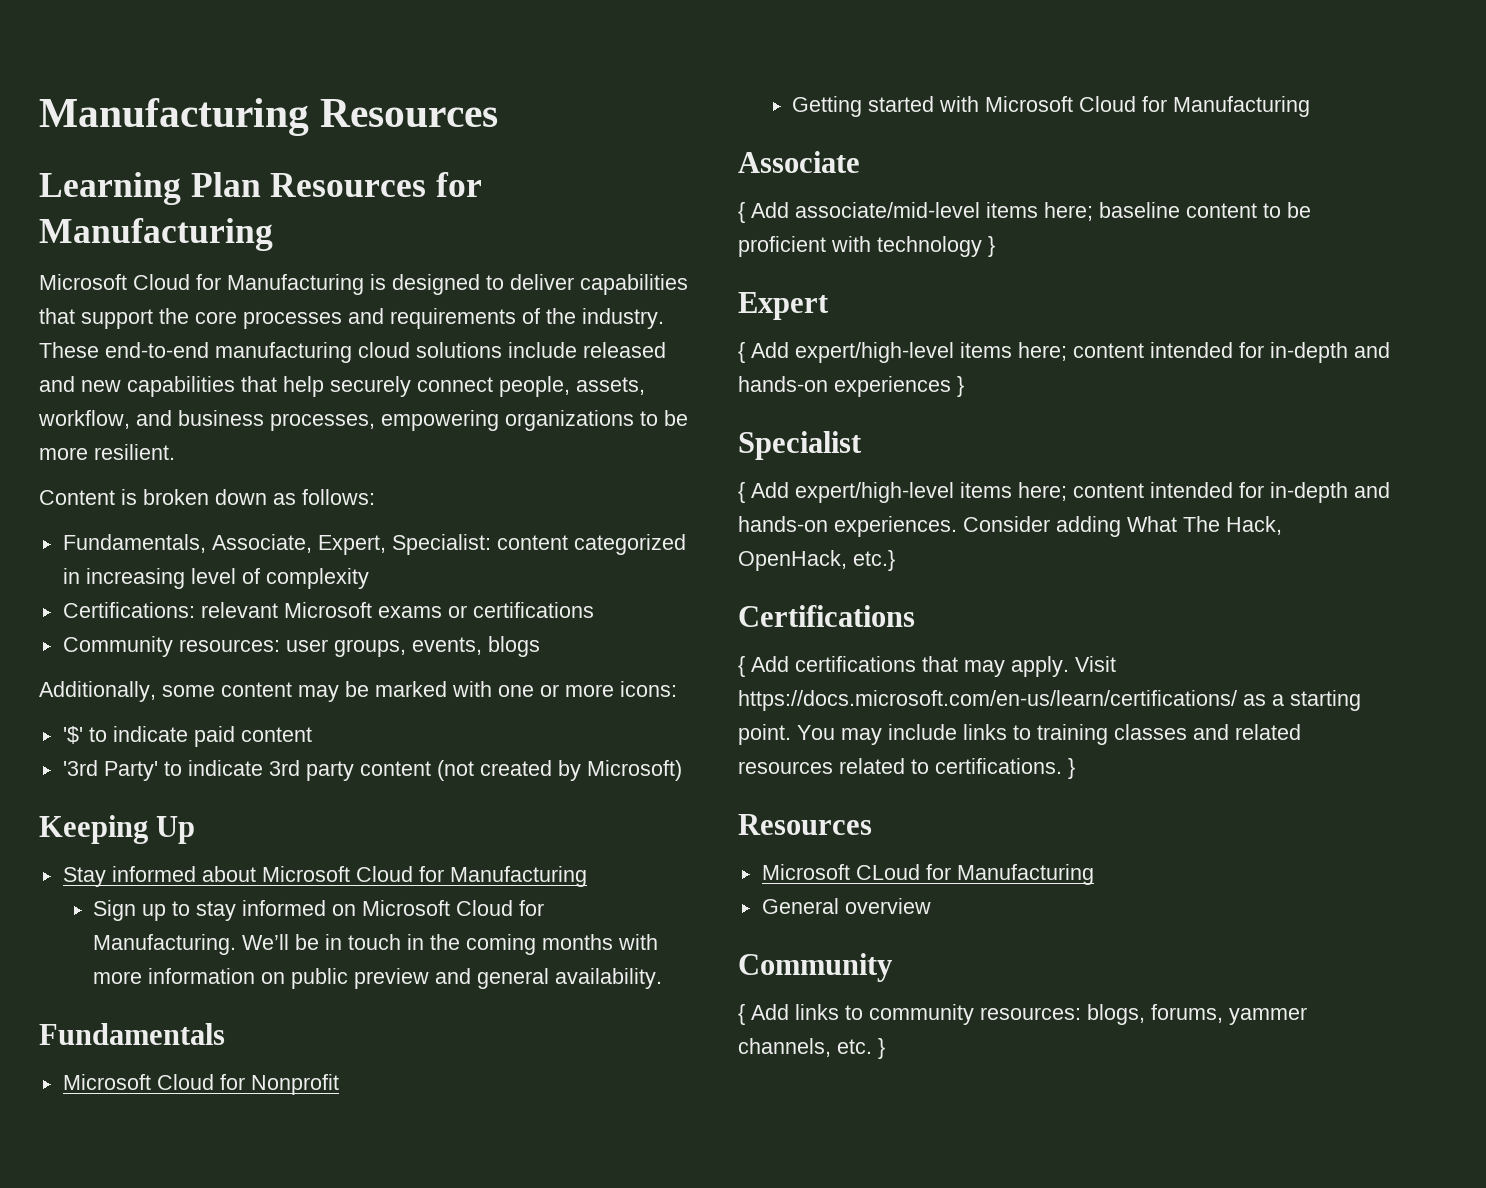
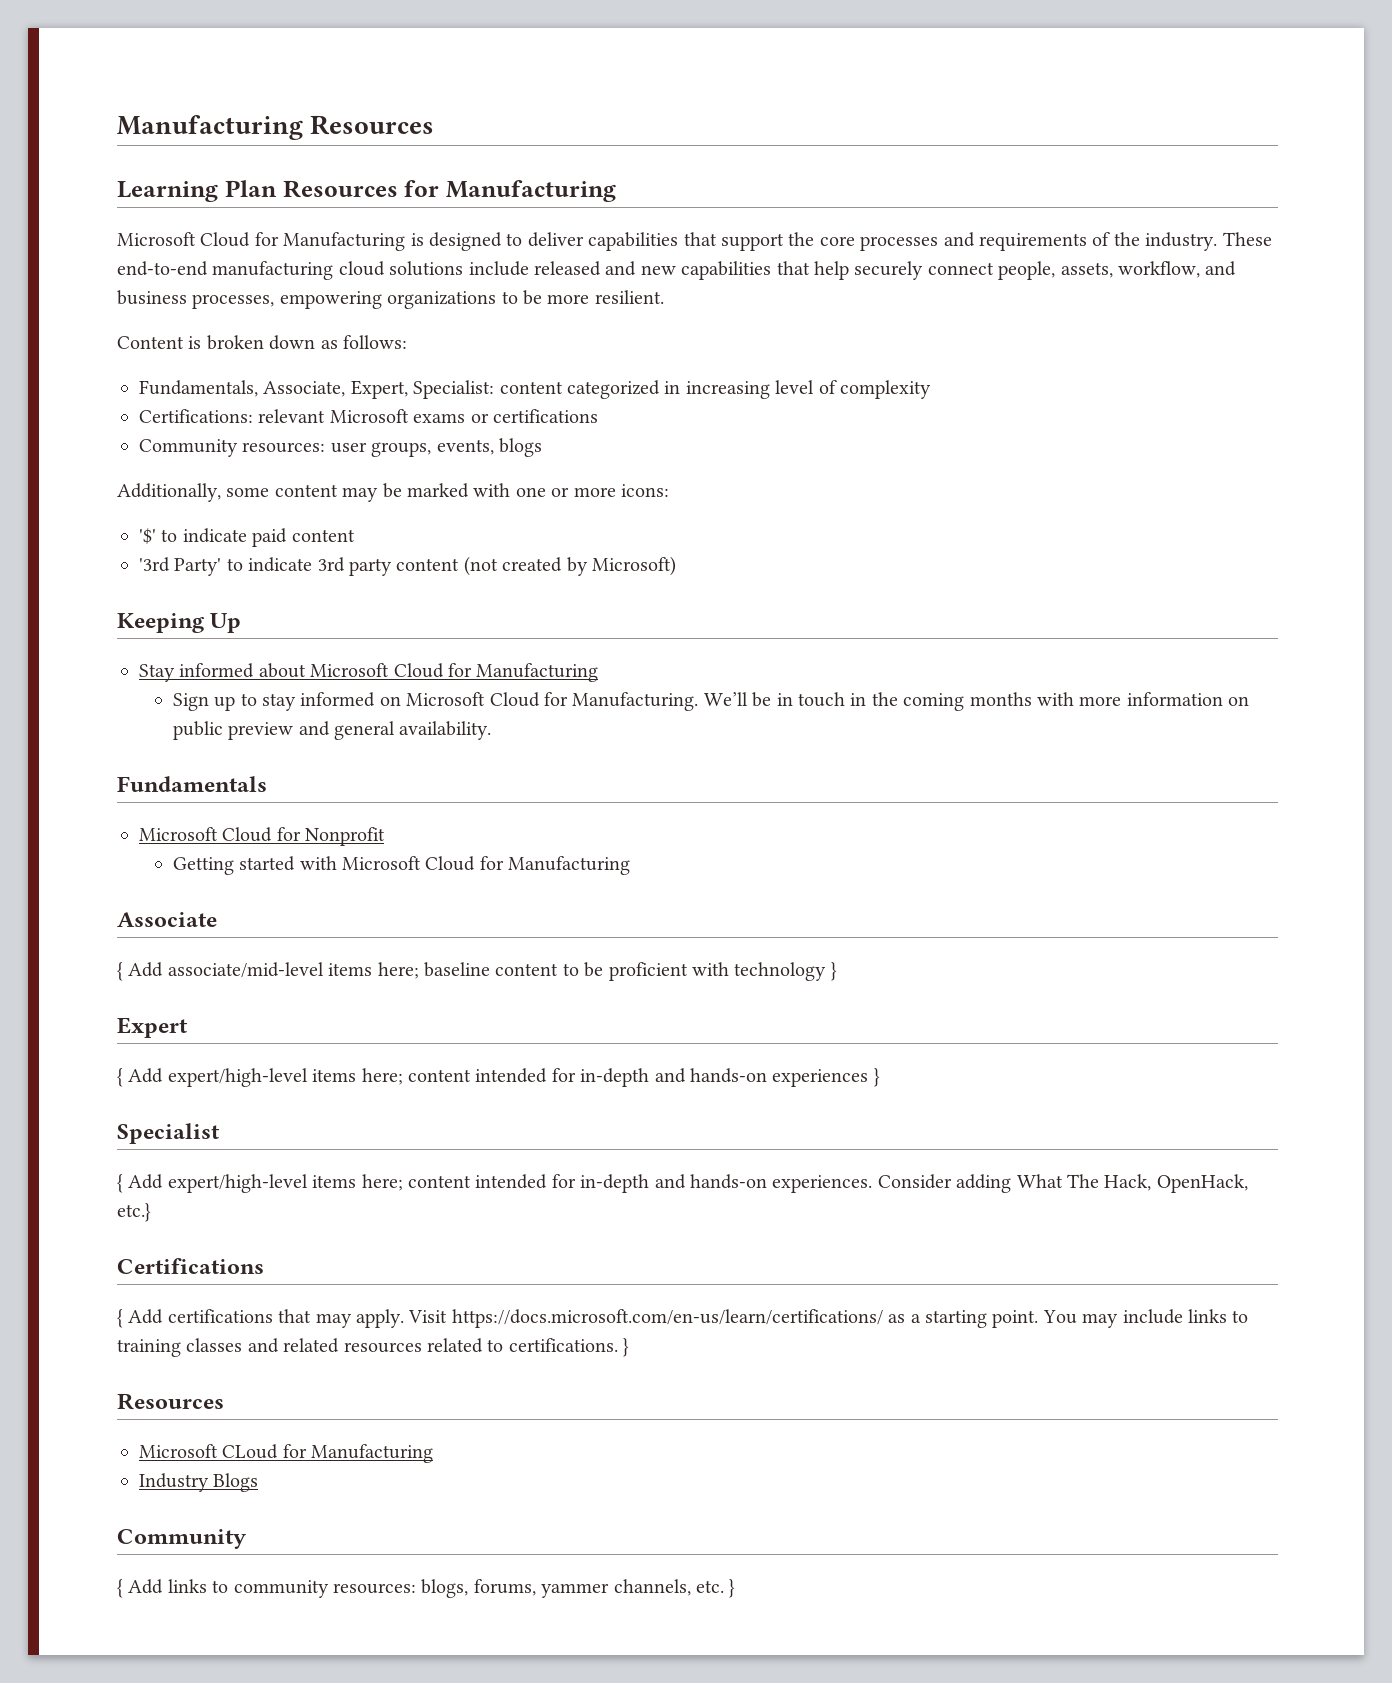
- General overview
+ Industry Blogs

